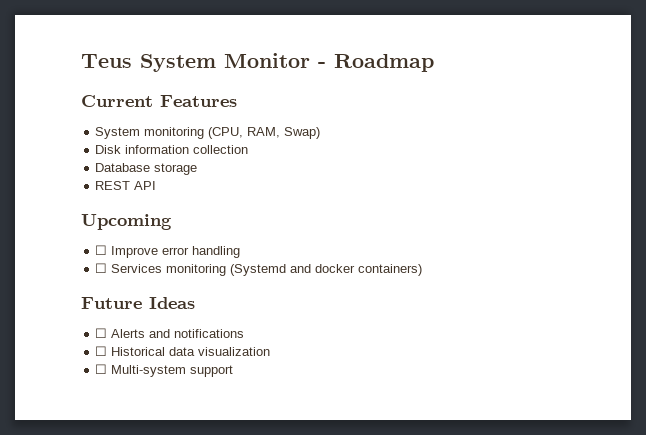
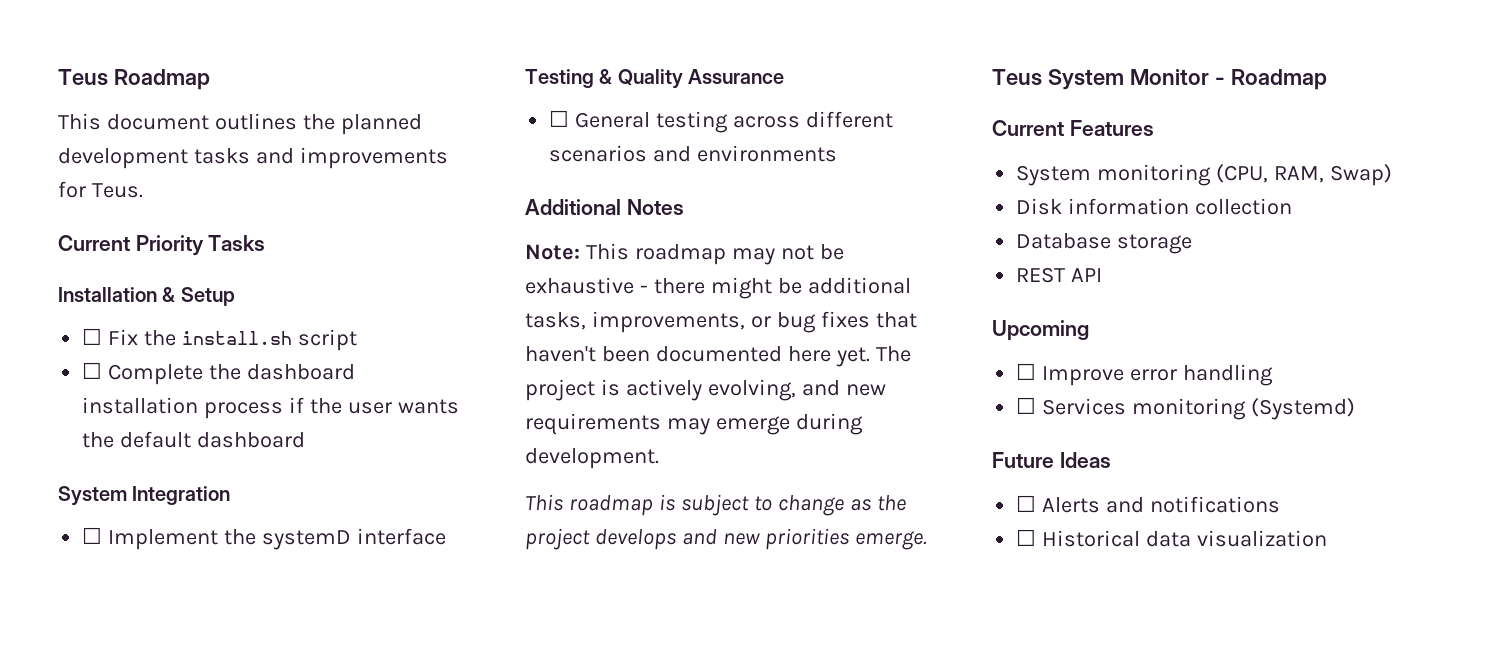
+ Teus Roadmap
+ This document outlines the planned development tasks and improvements for Teus.
+ Current Priority Tasks
+ Installation & Setup
+ ☐ Fix the install.sh script
+ ☐ Complete the dashboard installation process if the user wants the default dashboard
+ System Integration
+ ☐ Implement the systemD interface
+ Testing & Quality Assurance
+ ☐ General testing across different scenarios and environments
+ Additional Notes
+ Note: This roadmap may not be exhaustive - there might be additional tasks, improvements, or bug fixes that haven't been documented here yet. The project is actively evolving, and new requirements may emerge during development.
+ This roadmap is subject to change as the project develops and new priorities emerge.
- ☐ Services monitoring (Systemd and docker containers)
+ ☐ Services monitoring (Systemd)
- ☐ Multi-system support

